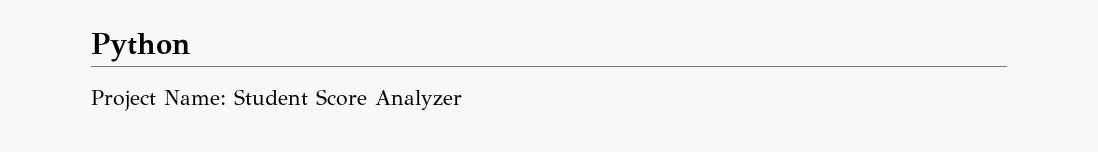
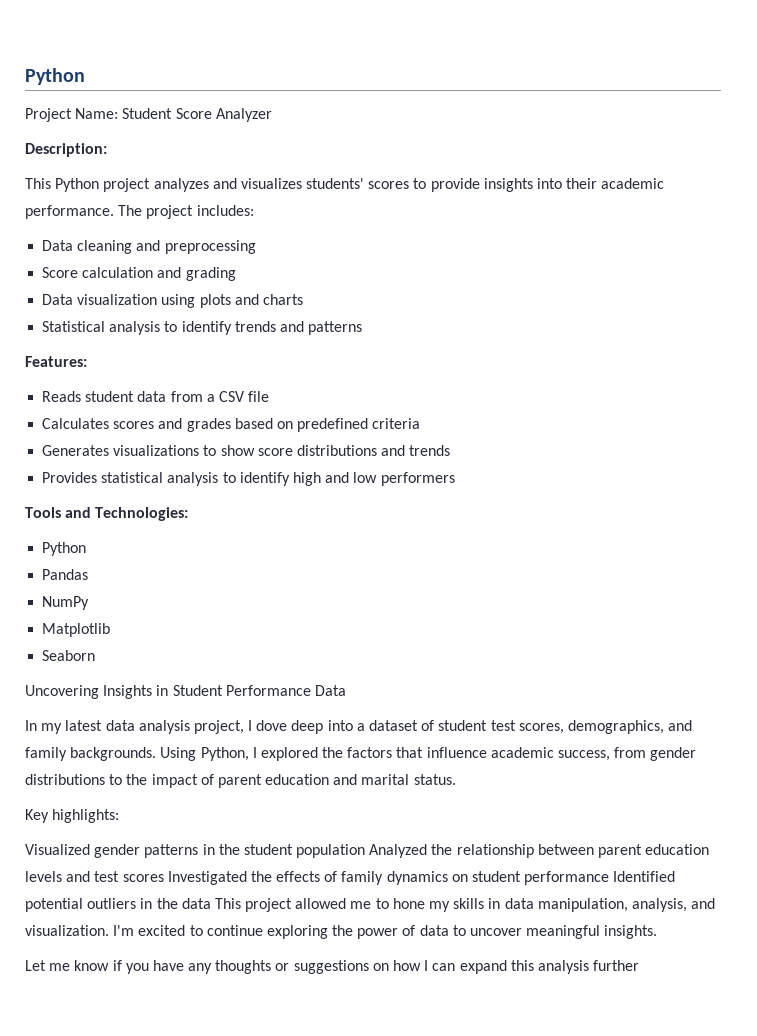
+ Description:
+ This Python project analyzes and visualizes students' scores to provide insights into their academic performance. The project includes:
+ Data cleaning and preprocessing
+ Score calculation and grading
+ Data visualization using plots and charts
+ Statistical analysis to identify trends and patterns
+ Features:
+ Reads student data from a CSV file
+ Calculates scores and grades based on predefined criteria
+ Generates visualizations to show score distributions and trends
+ Provides statistical analysis to identify high and low performers
+ Tools and Technologies:
+ Python
+ Pandas
+ NumPy
+ Matplotlib
+ Seaborn
+ Uncovering Insights in Student Performance Data
+ In my latest data analysis project, I dove deep into a dataset of student test scores, demographics, and family backgrounds. Using Python, I explored the factors that influence academic success, from gender distributions to the impact of parent education and marital status.
+ Key highlights:
+ Visualized gender patterns in the student population Analyzed the relationship between parent education levels and test scores Investigated the effects of family dynamics on student performance Identified potential outliers in the data This project allowed me to hone my skills in data manipulation, analysis, and visualization. I'm excited to continue exploring the power of data to uncover meaningful insights.
+ Let me know if you have any thoughts or suggestions on how I can expand this analysis further

